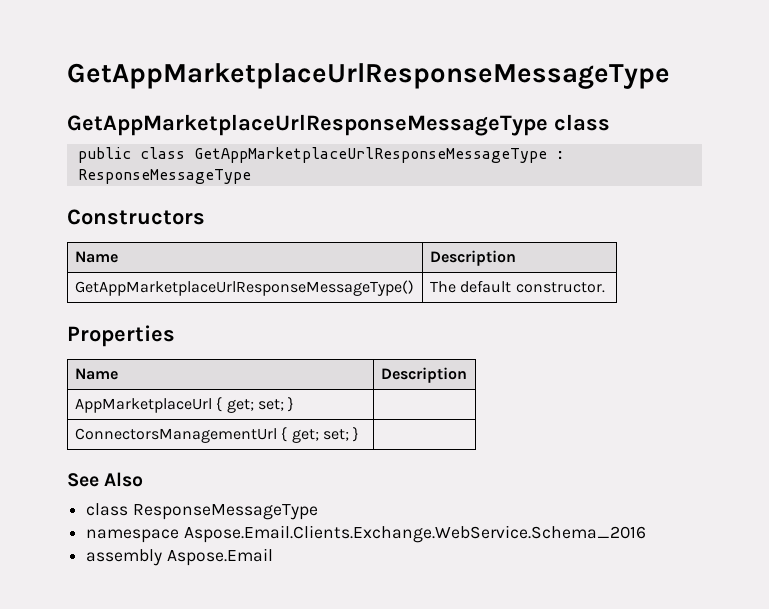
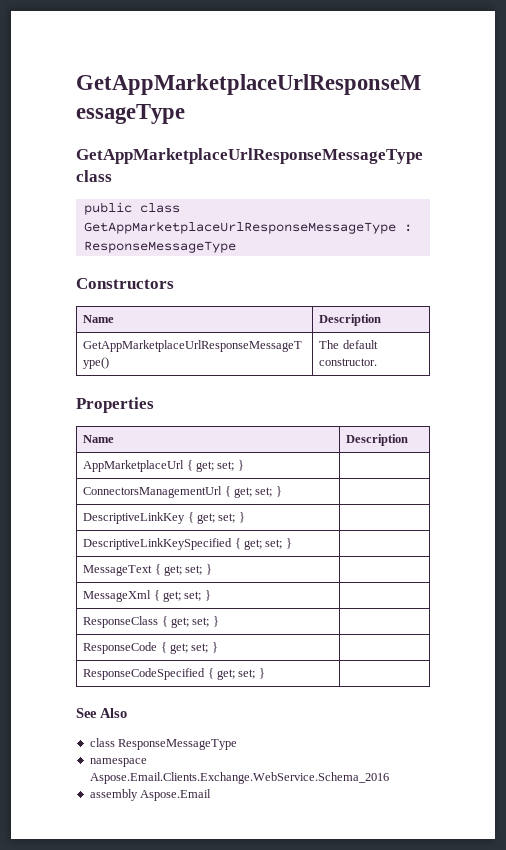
+ DescriptiveLinkKey { get; set; } |
+ DescriptiveLinkKeySpecified { get; set; } |
+ MessageText { get; set; } |
+ MessageXml { get; set; } |
+ ResponseClass { get; set; } |
+ ResponseCode { get; set; } |
+ ResponseCodeSpecified { get; set; } |

